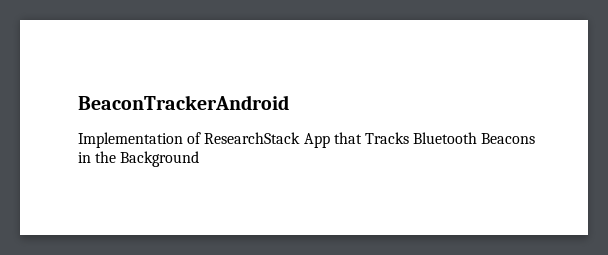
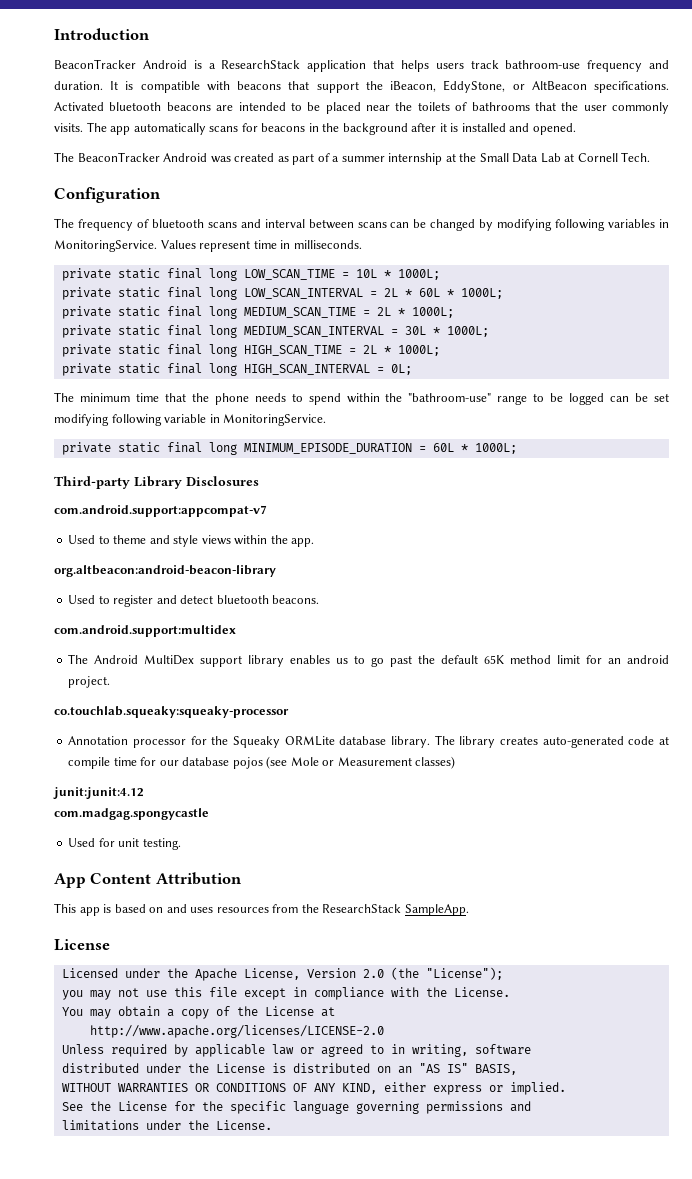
- BeaconTrackerAndroid
- Implementation of ResearchStack App that Tracks Bluetooth Beacons in the Background
+ Introduction
+ BeaconTracker Android is a ResearchStack application that helps users track bathroom-use frequency and duration. It is compatible with beacons that support the iBeacon, EddyStone, or AltBeacon specifications. Activated bluetooth beacons are intended to be placed near the toilets of bathrooms that the user commonly visits. The app automatically scans for beacons in the background after it is installed and opened.
+ The BeaconTracker Android was created as part of a summer internship at the Small Data Lab at Cornell Tech.
+ Configuration
+ The frequency of bluetooth scans and interval between scans can be changed by modifying following variables in MonitoringService. Values represent time in milliseconds.
+ private static final long LOW_SCAN_TIME = 10L * 1000L;
+ private static final long LOW_SCAN_INTERVAL = 2L * 60L * 1000L;
+ private static final long MEDIUM_SCAN_TIME = 2L * 1000L;
+ private static final long MEDIUM_SCAN_INTERVAL = 30L * 1000L;
+ private static final long HIGH_SCAN_TIME = 2L * 1000L;
+ private static final long HIGH_SCAN_INTERVAL = 0L;
+ The minimum time that the phone needs to spend within the "bathroom-use" range to be logged can be set modifying following variable in MonitoringService.
+ private static final long MINIMUM_EPISODE_DURATION = 60L * 1000L;
+ Third-party Library Disclosures
+ com.android.support:appcompat-v7
+ Used to theme and style views within the app.
+ org.altbeacon:android-beacon-library
+ Used to register and detect bluetooth beacons.
+ com.android.support:multidex
+ The Android MultiDex support library enables us to go past the default 65K method limit for an android project.
+ co.touchlab.squeaky:squeaky-processor
+ Annotation processor for the Squeaky ORMLite database library. The library creates auto-generated code at compile time for our database pojos (see Mole or Measurement classes)
+ junit:junit:4.12
+ com.madgag.spongycastle
+ Used for unit testing.
+ App Content Attribution
+ This app is based on and uses resources from the ResearchStack SampleApp.
+ License
+ Licensed under the Apache License, Version 2.0 (the "License");
+ you may not use this file except in compliance with the License.
+ You may obtain a copy of the License at
+ http://www.apache.org/licenses/LICENSE-2.0
+ Unless required by applicable law or agreed to in writing, software
+ distributed under the License is distributed on an "AS IS" BASIS,
+ WITHOUT WARRANTIES OR CONDITIONS OF ANY KIND, either express or implied.
+ See the License for the specific language governing permissions and
+ limitations under the License.

